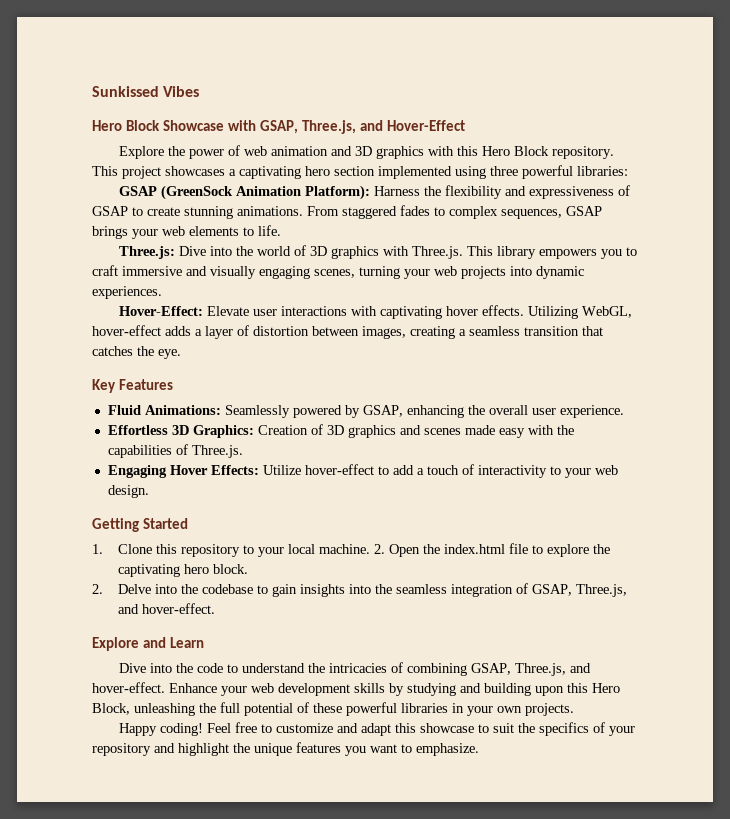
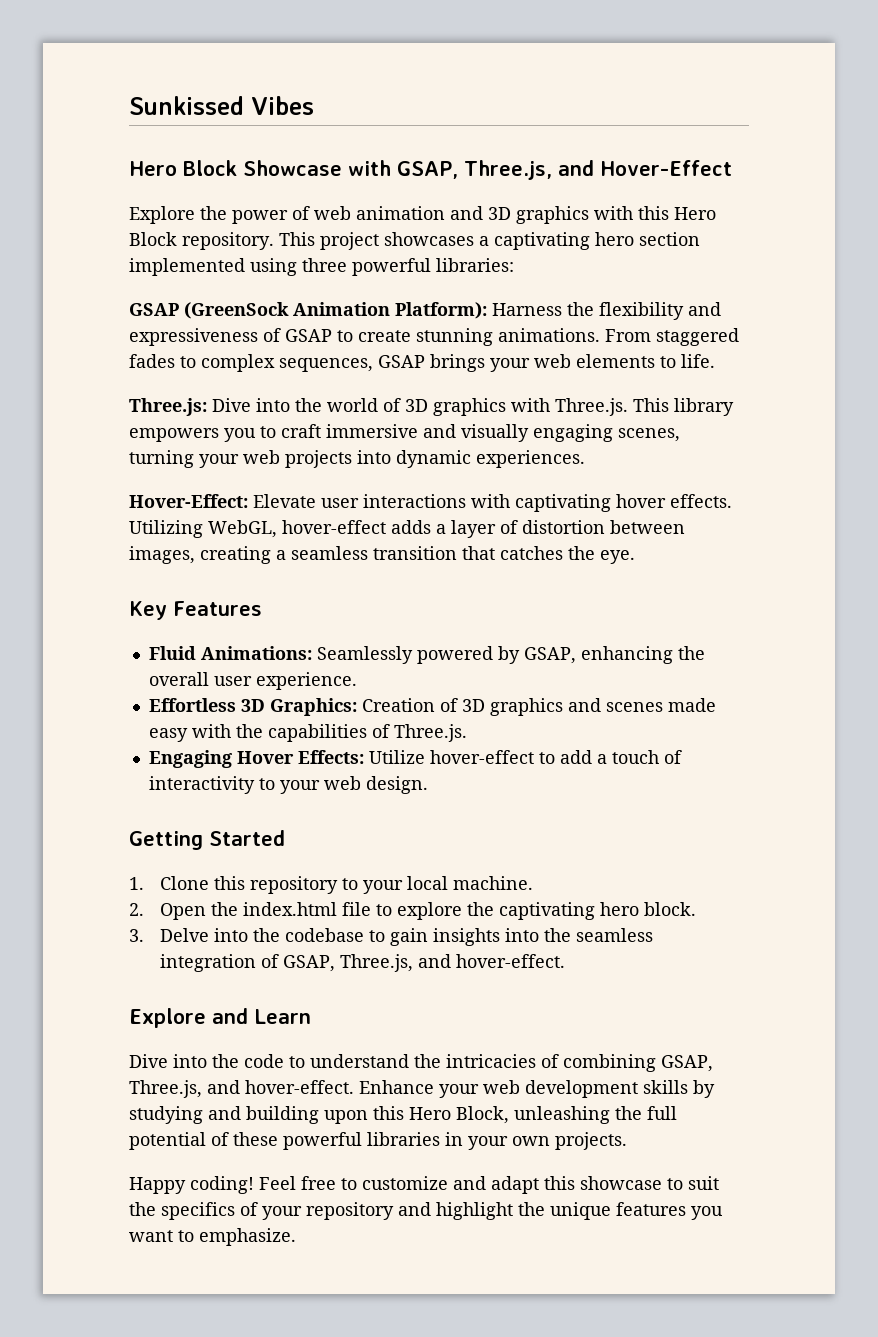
- 1. Clone this repository to your local machine. 2. Open the index.html file to explore the captivating hero block.
+ 1. Clone this repository to your local machine.
+ 2. Open the index.html file to explore the captivating hero block.
- 2. Delve into the codebase to gain insights into the seamless integration of GSAP, Three.js, and hover-effect.
+ 3. Delve into the codebase to gain insights into the seamless integration of GSAP, Three.js, and hover-effect.

